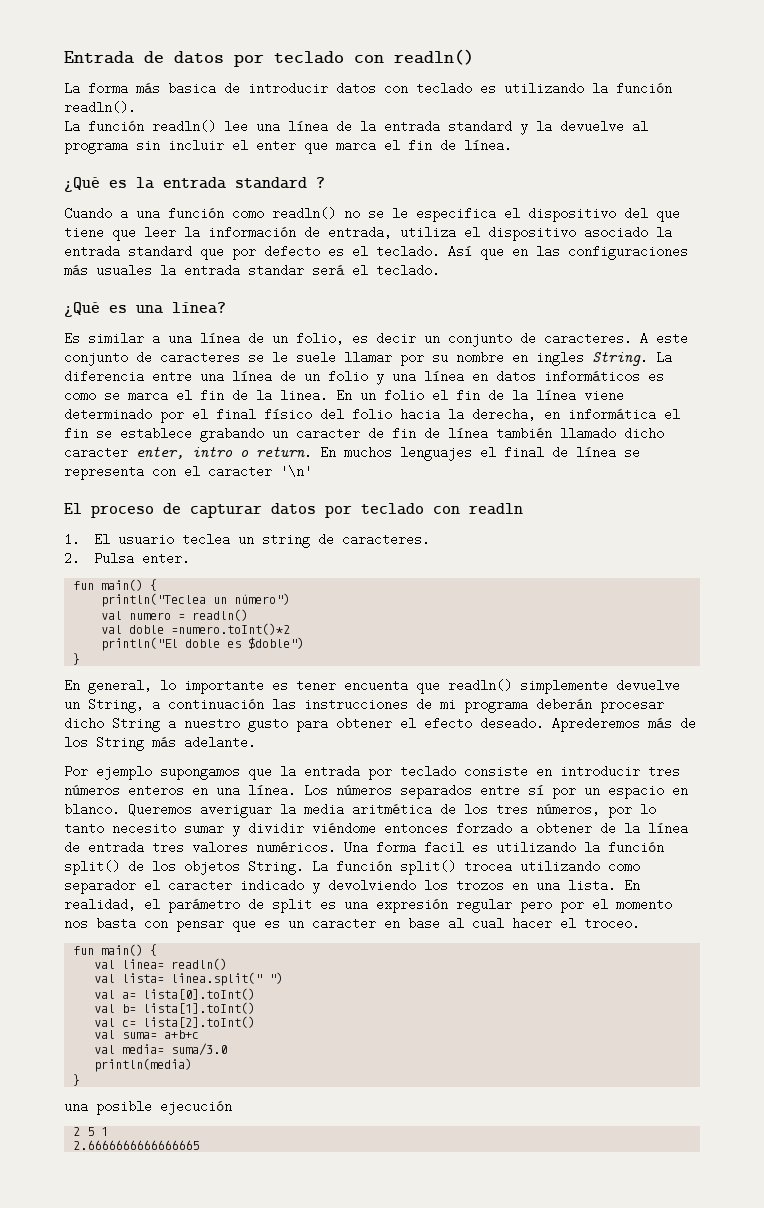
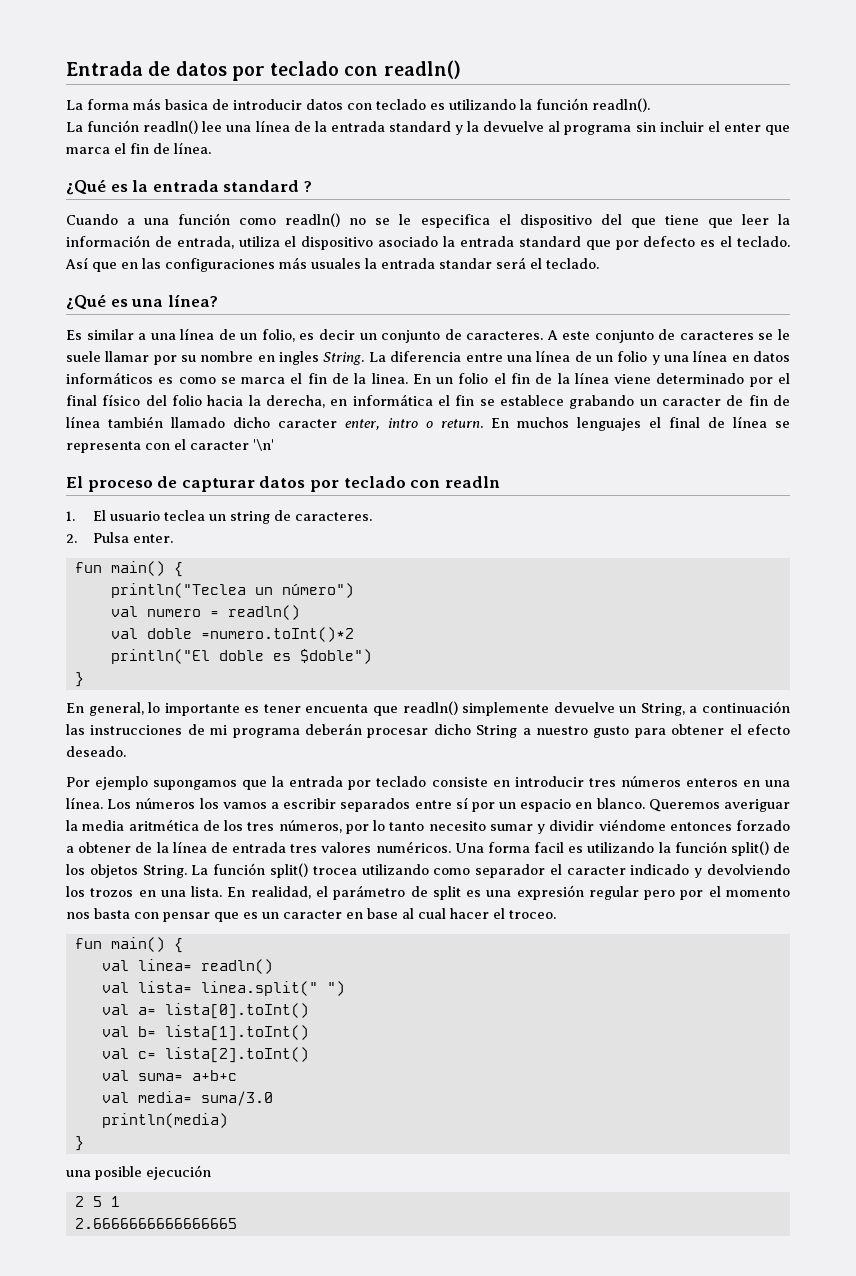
- Aprederemos más de los String más adelante.
- Los números separados entre sí por un espacio en blanco.
+ Los números los vamos a escribir separados entre sí por un espacio en blanco.

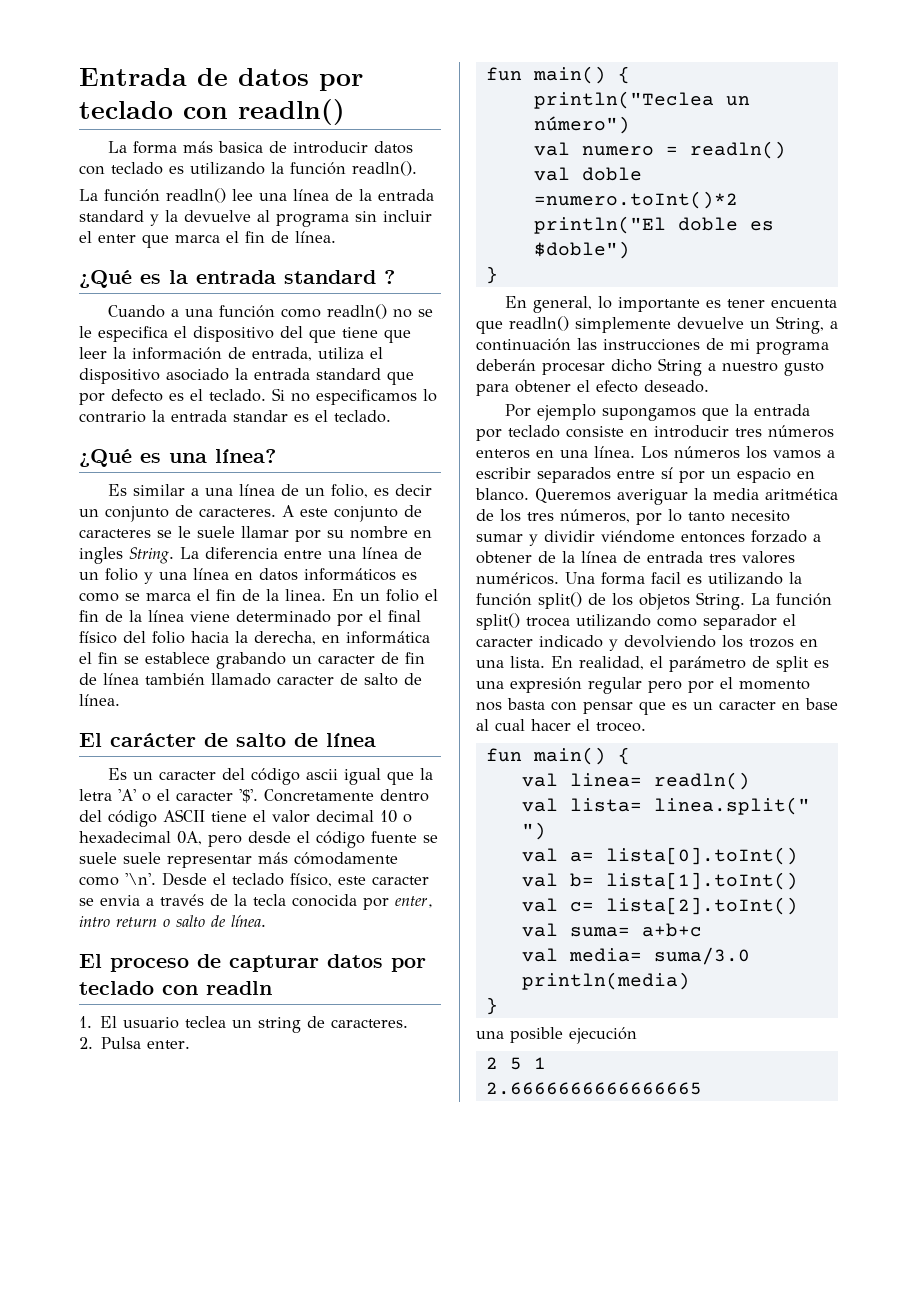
- Así que en las configuraciones más usuales la entrada standar será el teclado.
+ Si no especificamos lo contrario la entrada standar es el teclado.
- En un folio el fin de la línea viene determinado por el final físico del folio hacia la derecha, en informática el fin se establece grabando un caracter de fin de línea también llamado dicho caracter enter, intro o return. En muchos lenguajes el final de línea se representa con el caracter '\n'
+ En un folio el fin de la línea viene determinado por el final físico del folio hacia la derecha, en informática el fin se establece grabando un caracter de fin de línea también llamado caracter de salto de línea.
+ El carácter de salto de línea
+ Es un caracter del código ascii igual que la letra 'A' o el caracter '$'. Concretamente dentro del código ASCII tiene el valor decimal 10 o hexadecimal 0A, pero desde el código fuente se suele suele representar más cómodamente como '\n'. Desde el teclado físico, este caracter se envia a través de la tecla conocida por enter, intro return o salto de línea.

